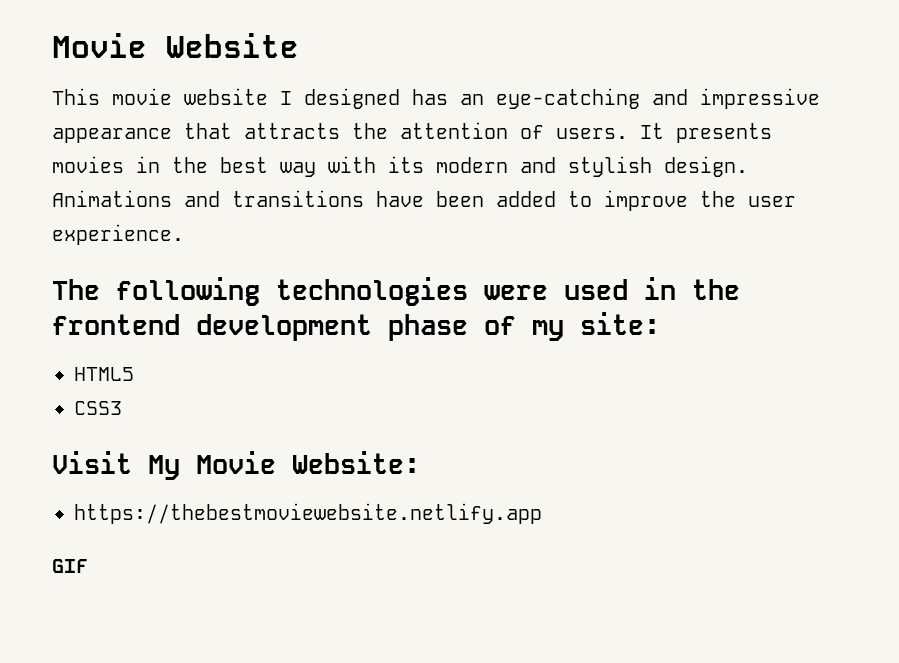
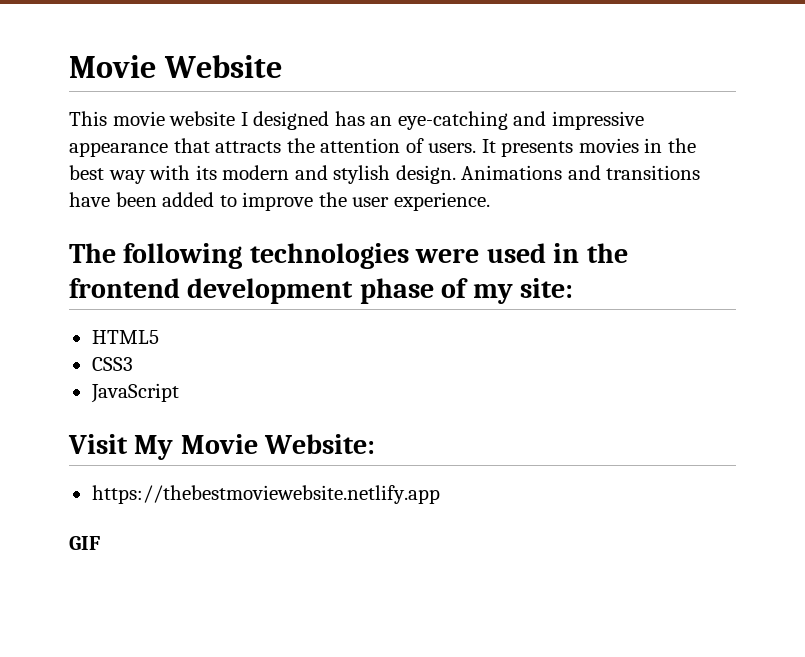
+ JavaScript

